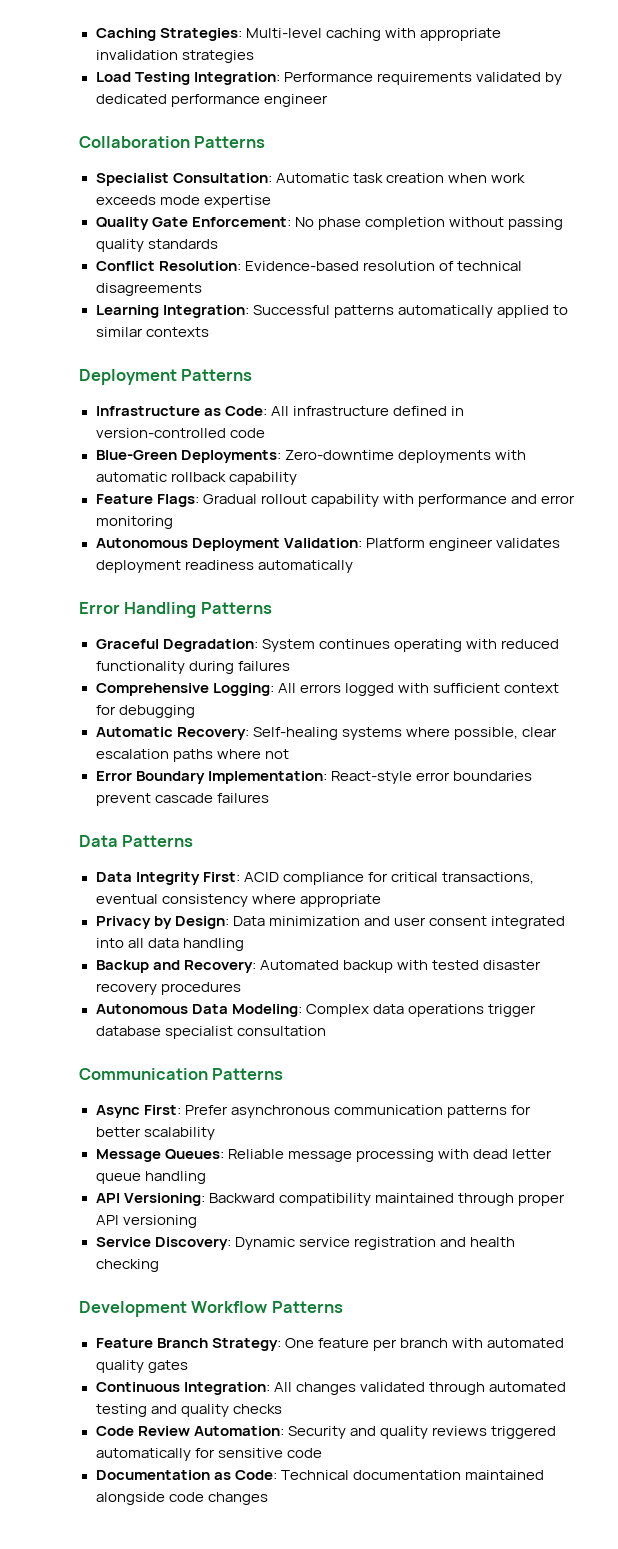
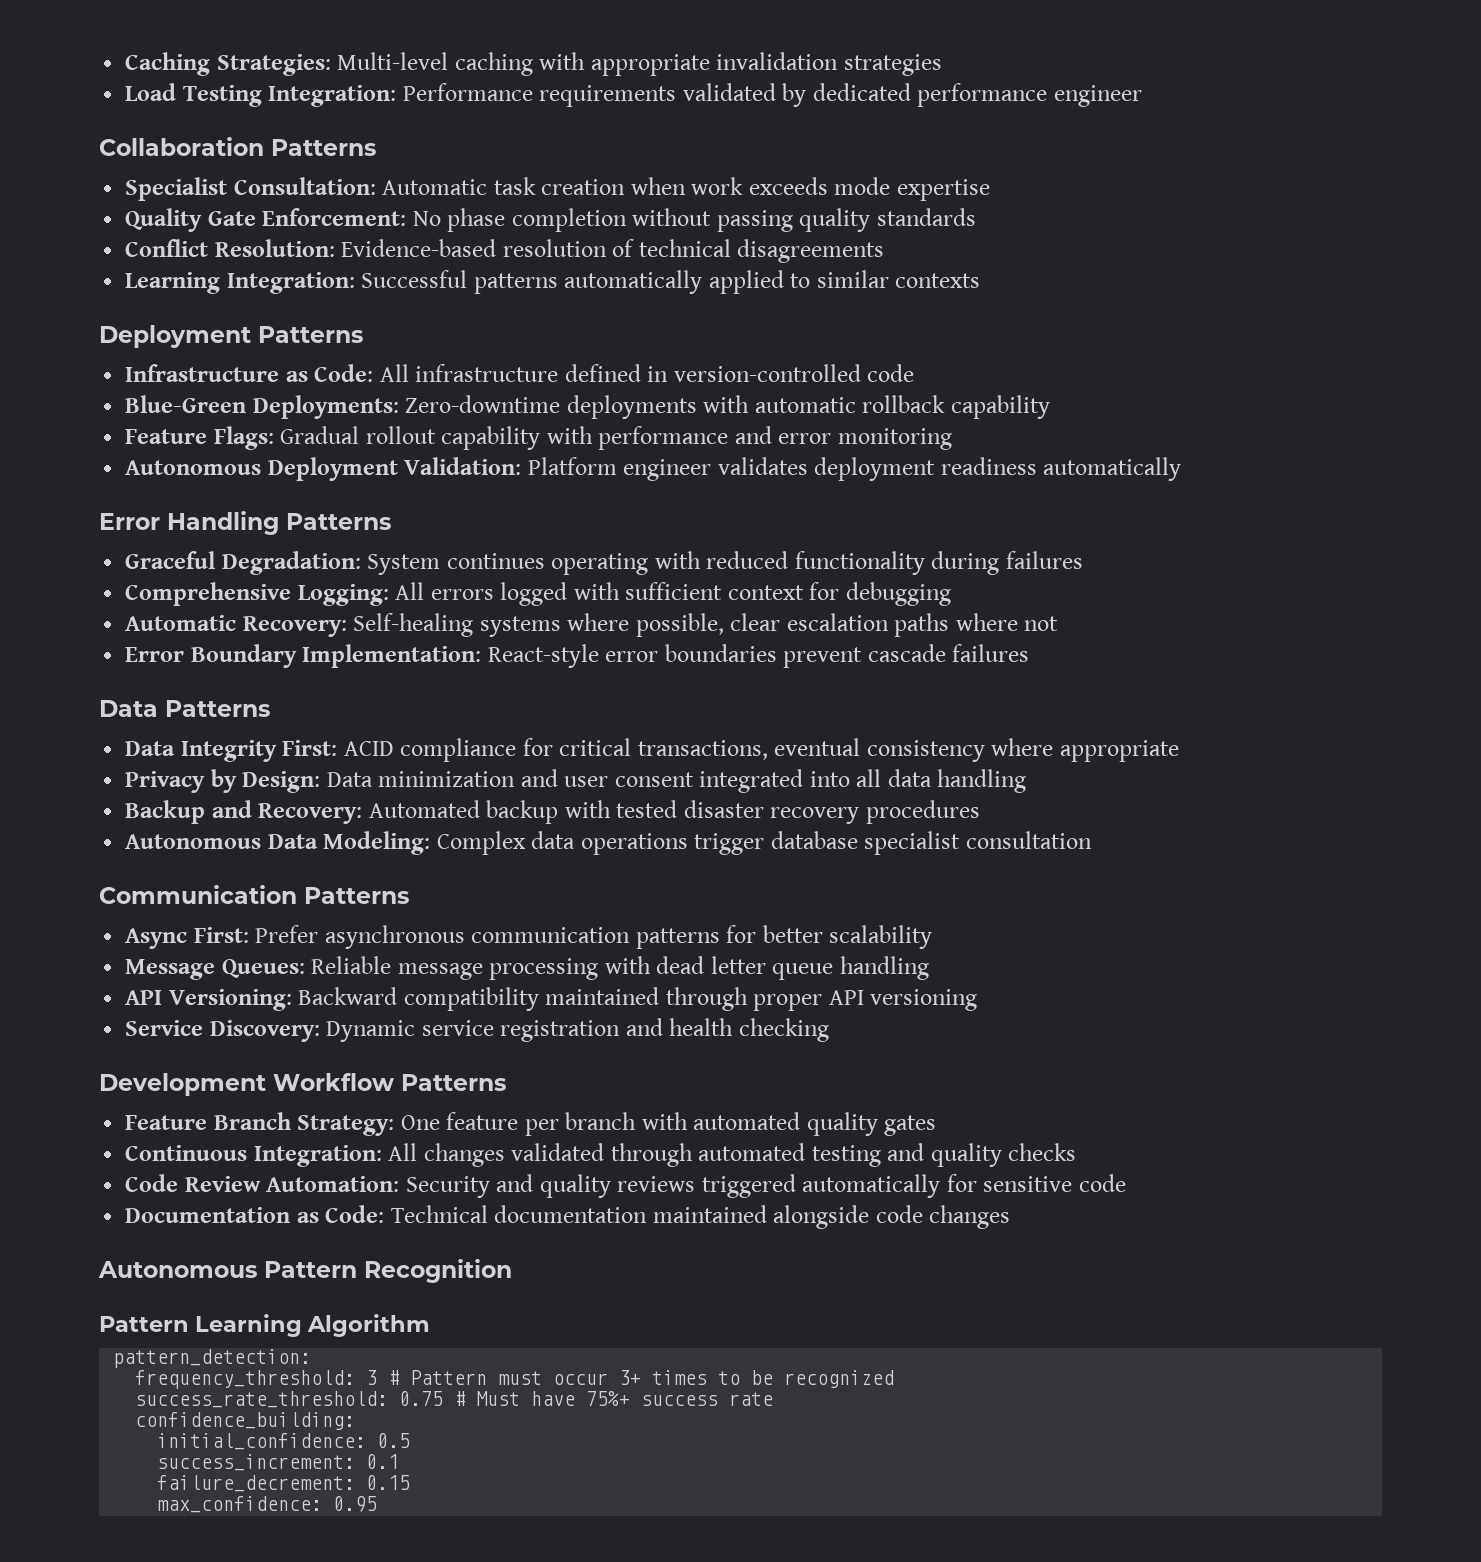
+ Autonomous Pattern Recognition
+ Pattern Learning Algorithm
+ pattern_detection:
+ frequency_threshold: 3 # Pattern must occur 3+ times to be recognized
+ success_rate_threshold: 0.75 # Must have 75%+ success rate
+ confidence_building:
+ initial_confidence: 0.5
+ success_increment: 0.1
+ failure_decrement: 0.15
+ max_confidence: 0.95

